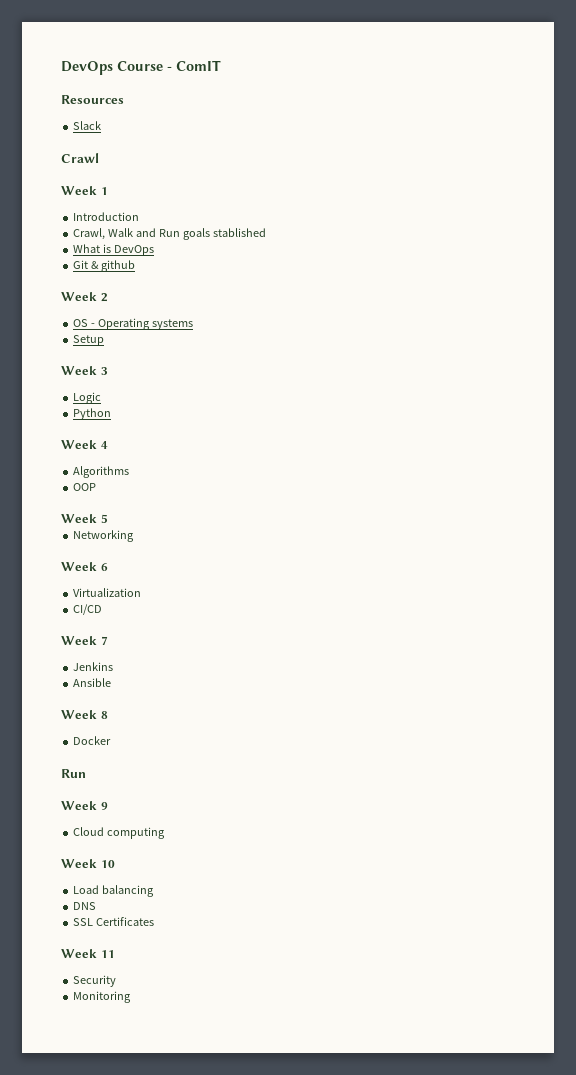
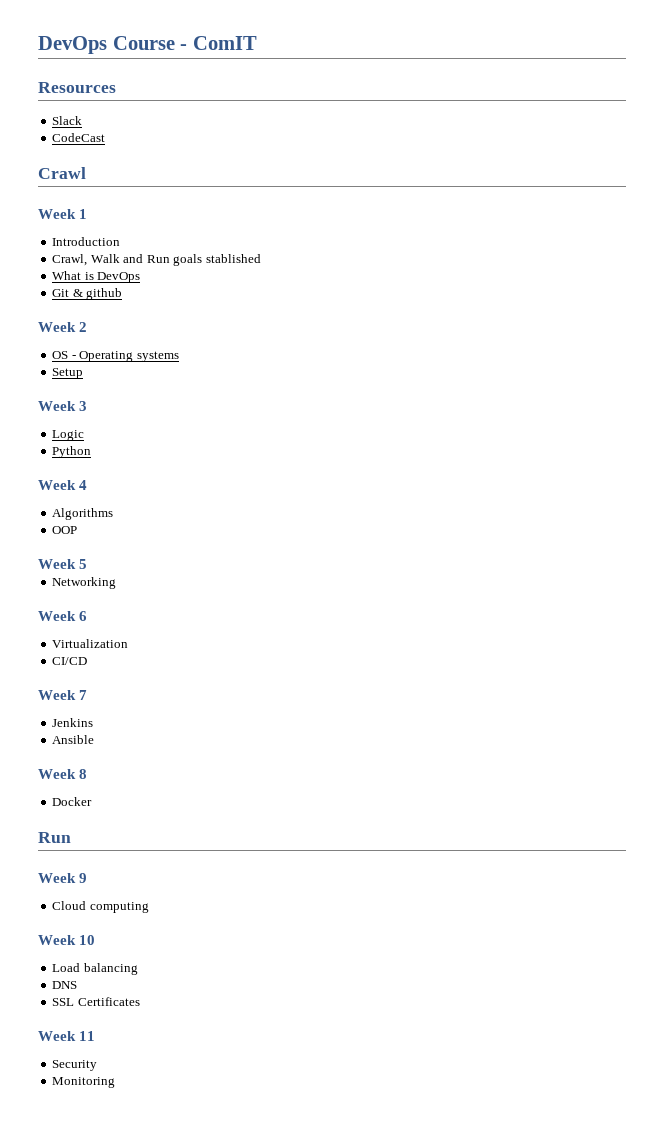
+ CodeCast

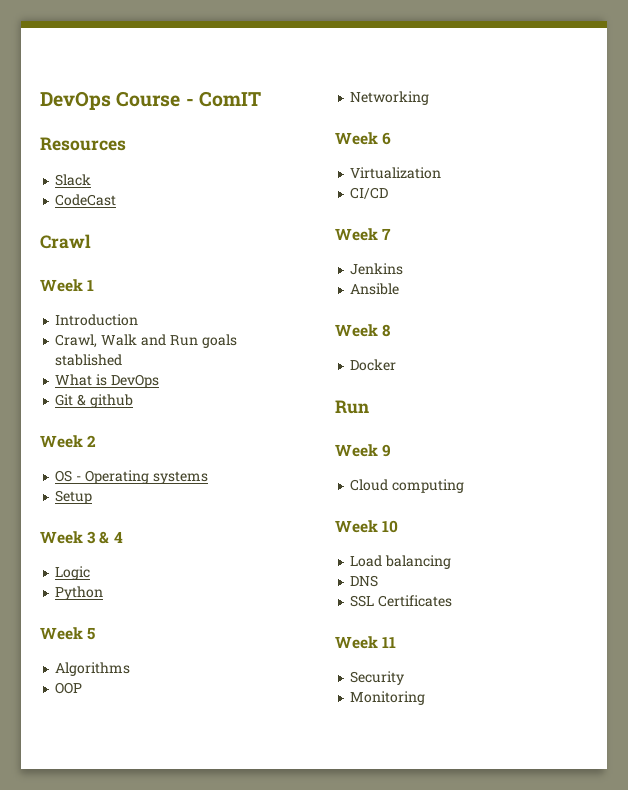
- Week 3
+ Week 3 & 4
- Week 4
+ Week 5
- Week 5

